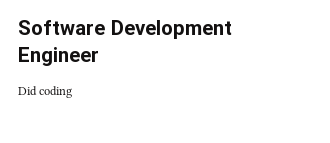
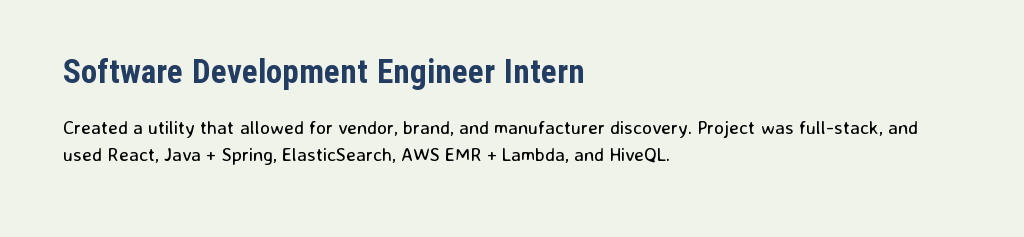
- Software Development Engineer
- Did coding
+ Software Development Engineer Intern
+ Created a utility that allowed for vendor, brand, and manufacturer discovery. Project was full-stack, and used React, Java + Spring, ElasticSearch, AWS EMR + Lambda, and HiveQL.

